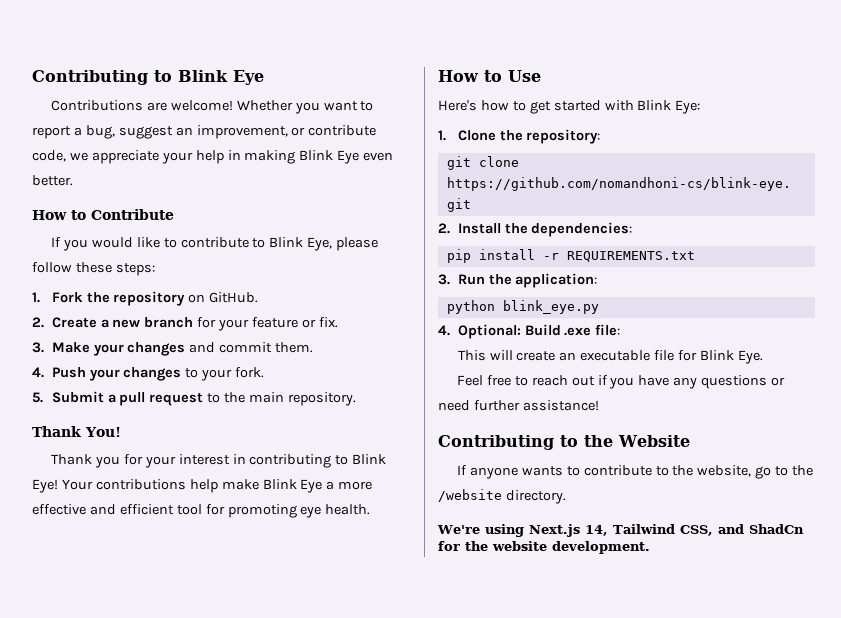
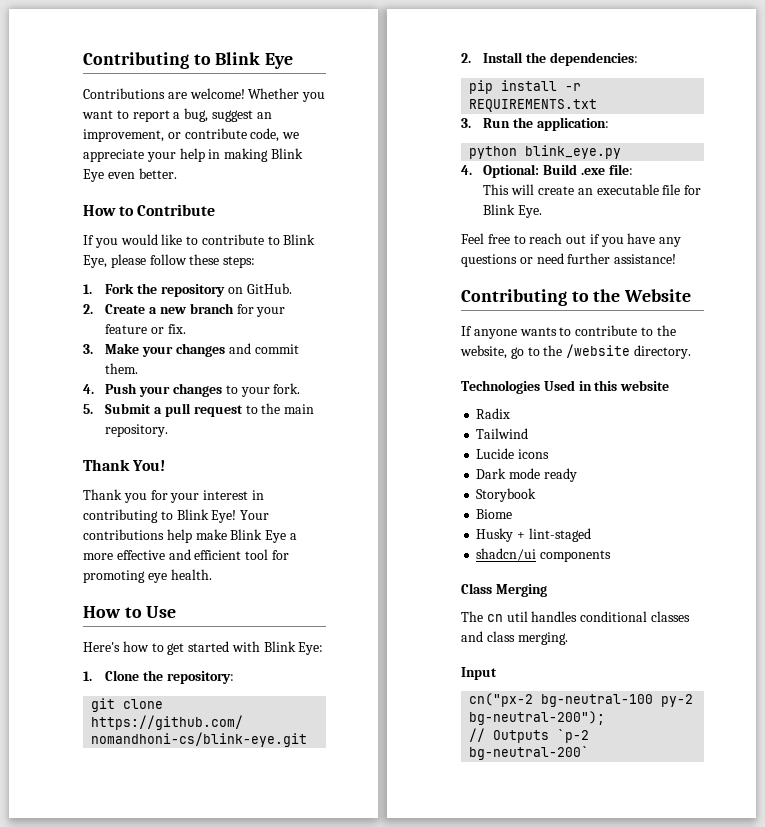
- We're using Next.js 14, Tailwind CSS, and ShadCn for the website development.
+ Technologies Used in this website
+ Radix
+ Tailwind
+ Lucide icons
+ Dark mode ready
+ Storybook
+ Biome
+ Husky + lint-staged
+ shadcn/ui components
+ Class Merging
+ The cn util handles conditional classes and class merging.
+ Input
+ cn("px-2 bg-neutral-100 py-2 bg-neutral-200");
+ // Outputs `p-2 bg-neutral-200`

